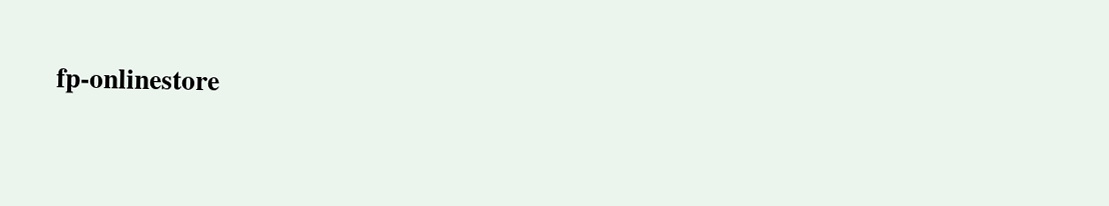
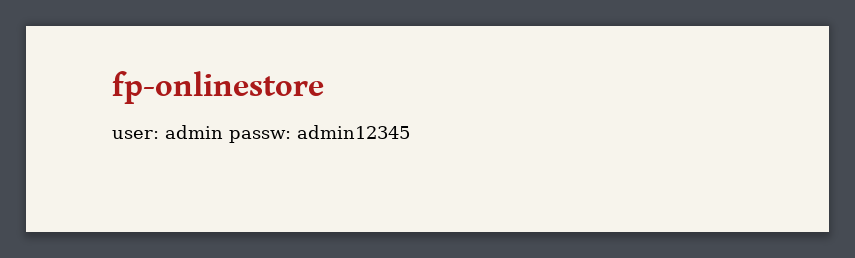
+ user: admin passw: admin12345

